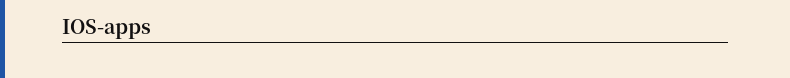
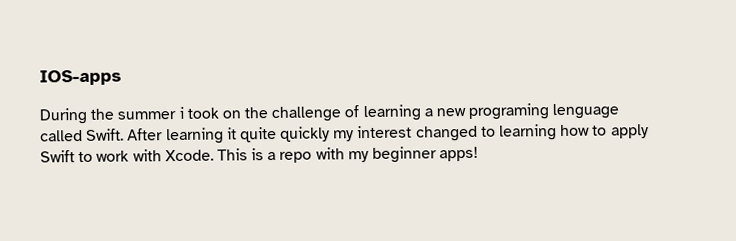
+ During the summer i took on the challenge of learning a new programing lenguage called Swift. After learning it quite quickly my interest changed to learning how to apply Swift to work with Xcode. This is a repo with my beginner apps!

